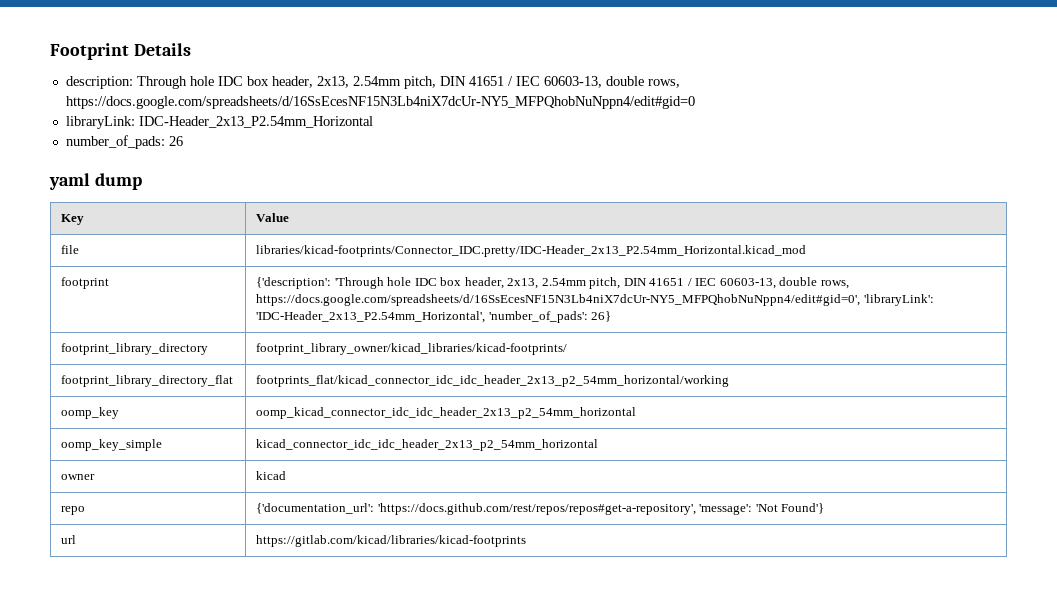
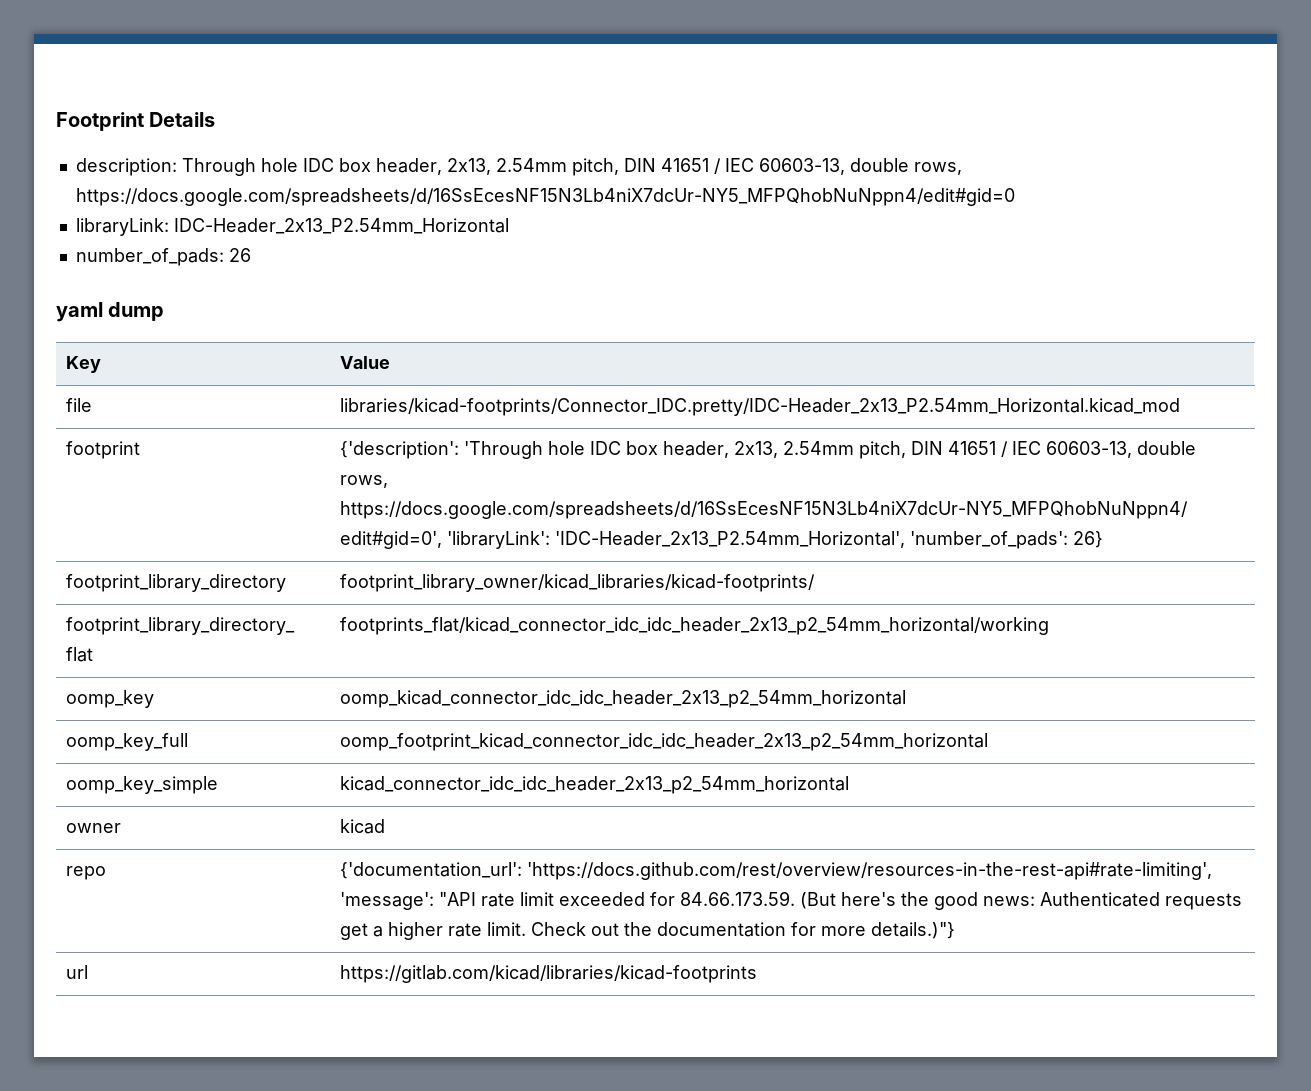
+ oomp_key_full | oomp_footprint_kicad_connector_idc_idc_header_2x13_p2_54mm_horizontal
- repo | {'documentation_url': 'https://docs.github.com/rest/repos/repos#get-a-repository', 'message': 'Not Found'}
+ repo | {'documentation_url': 'https://docs.github.com/rest/overview/resources-in-the-rest-api#rate-limiting', 'message': "API rate limit exceeded for 84.66.173.59. (But here's the good news: Authenticated requests get a higher rate limit. Check out the documentation for more details.)"}

